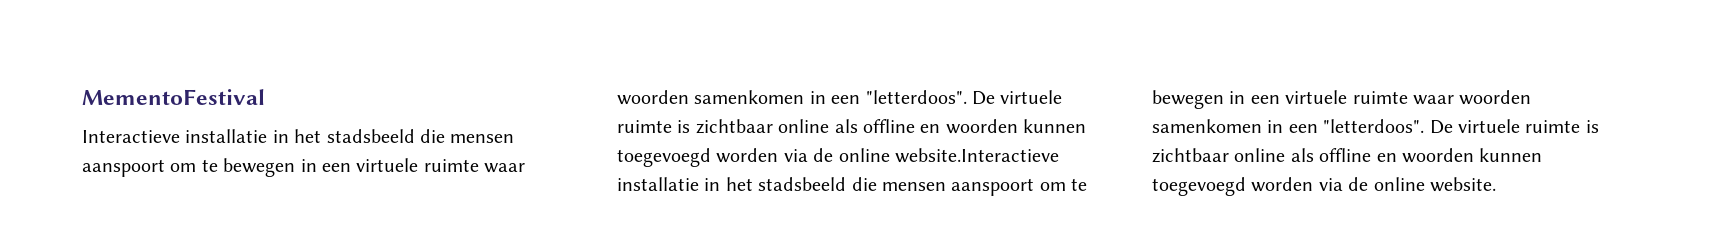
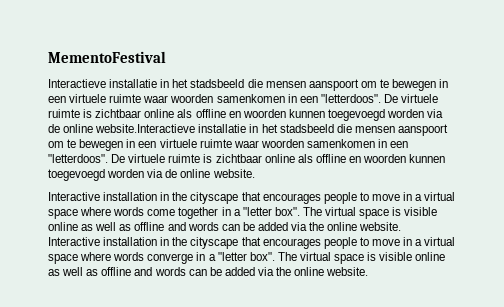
+ Interactive installation in the cityscape that encourages people to move in a virtual space where words come together in a "letter box". The virtual space is visible online as well as offline and words can be added via the online website. Interactive installation in the cityscape that encourages people to move in a virtual space where words converge in a "letter box". The virtual space is visible online as well as offline and words can be added via the online website.

